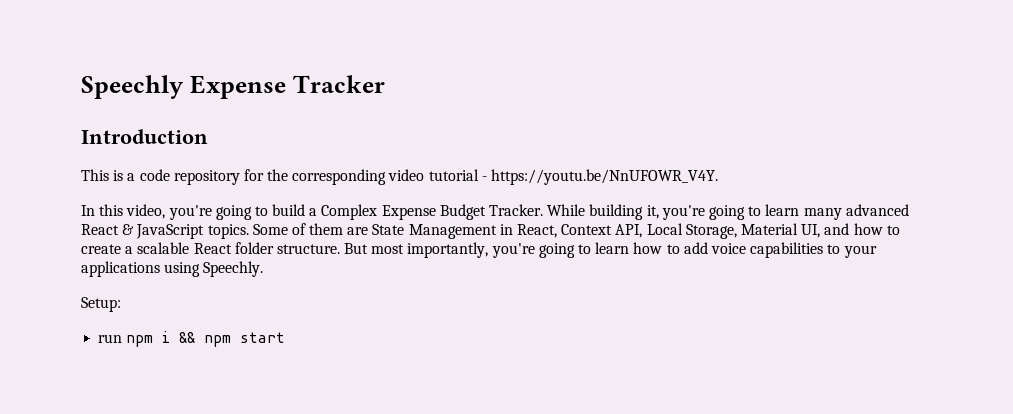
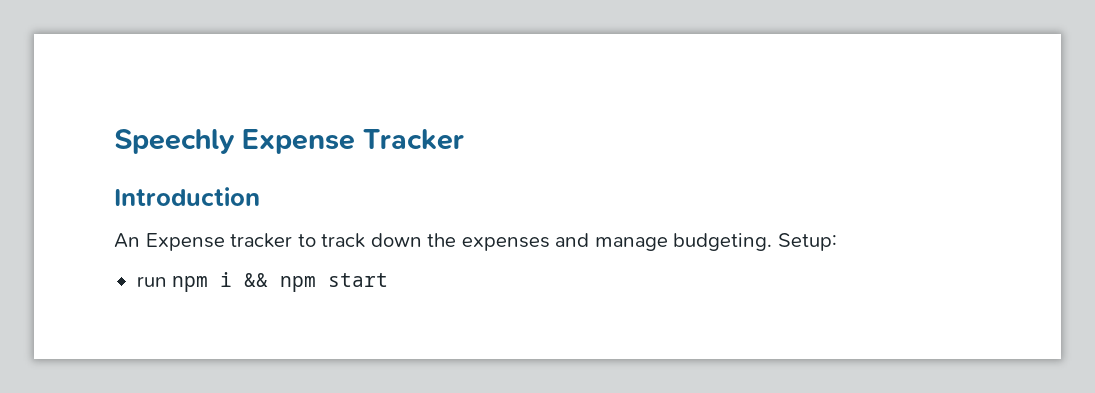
- This is a code repository for the corresponding video tutorial - https://youtu.be/NnUFOWR_V4Y.
- In this video, you're going to build a Complex Expense Budget Tracker. While building it, you're going to learn many advanced React & JavaScript topics. Some of them are State Management in React, Context API, Local Storage, Material UI, and how to create a scalable React folder structure. But most importantly, you're going to learn how to add voice capabilities to your applications using Speechly.
- Setup:
+ An Expense tracker to track down the expenses and manage budgeting. Setup:

